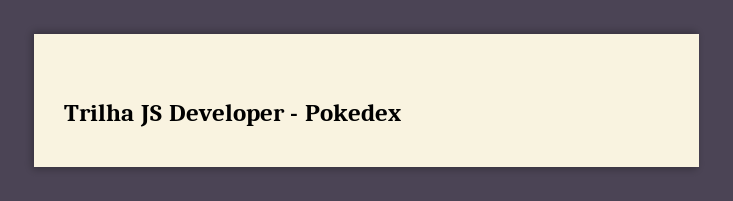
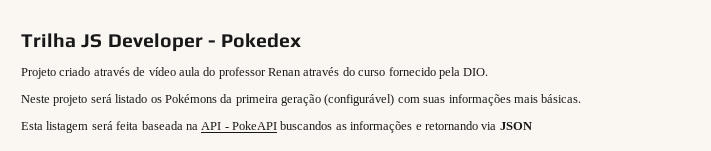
+ Projeto criado através de vídeo aula do professor Renan através do curso fornecido pela DIO.
+ Neste projeto será listado os Pokémons da primeira geração (configurável) com suas informações mais básicas.
+ Esta listagem será feita baseada na API - PokeAPI buscandos as informações e retornando via JSON

